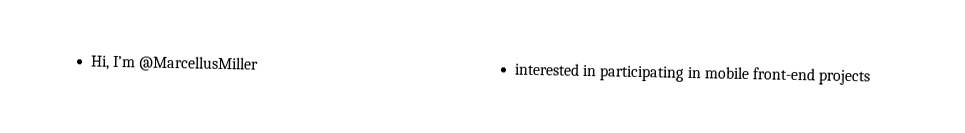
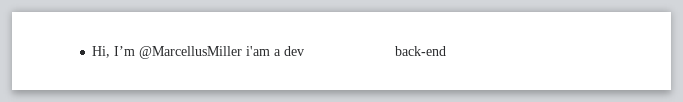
- Hi, I’m @MarcellusMiller
- interested in participating in mobile front-end projects
+ Hi, I’m @MarcellusMiller i'am a dev back-end

